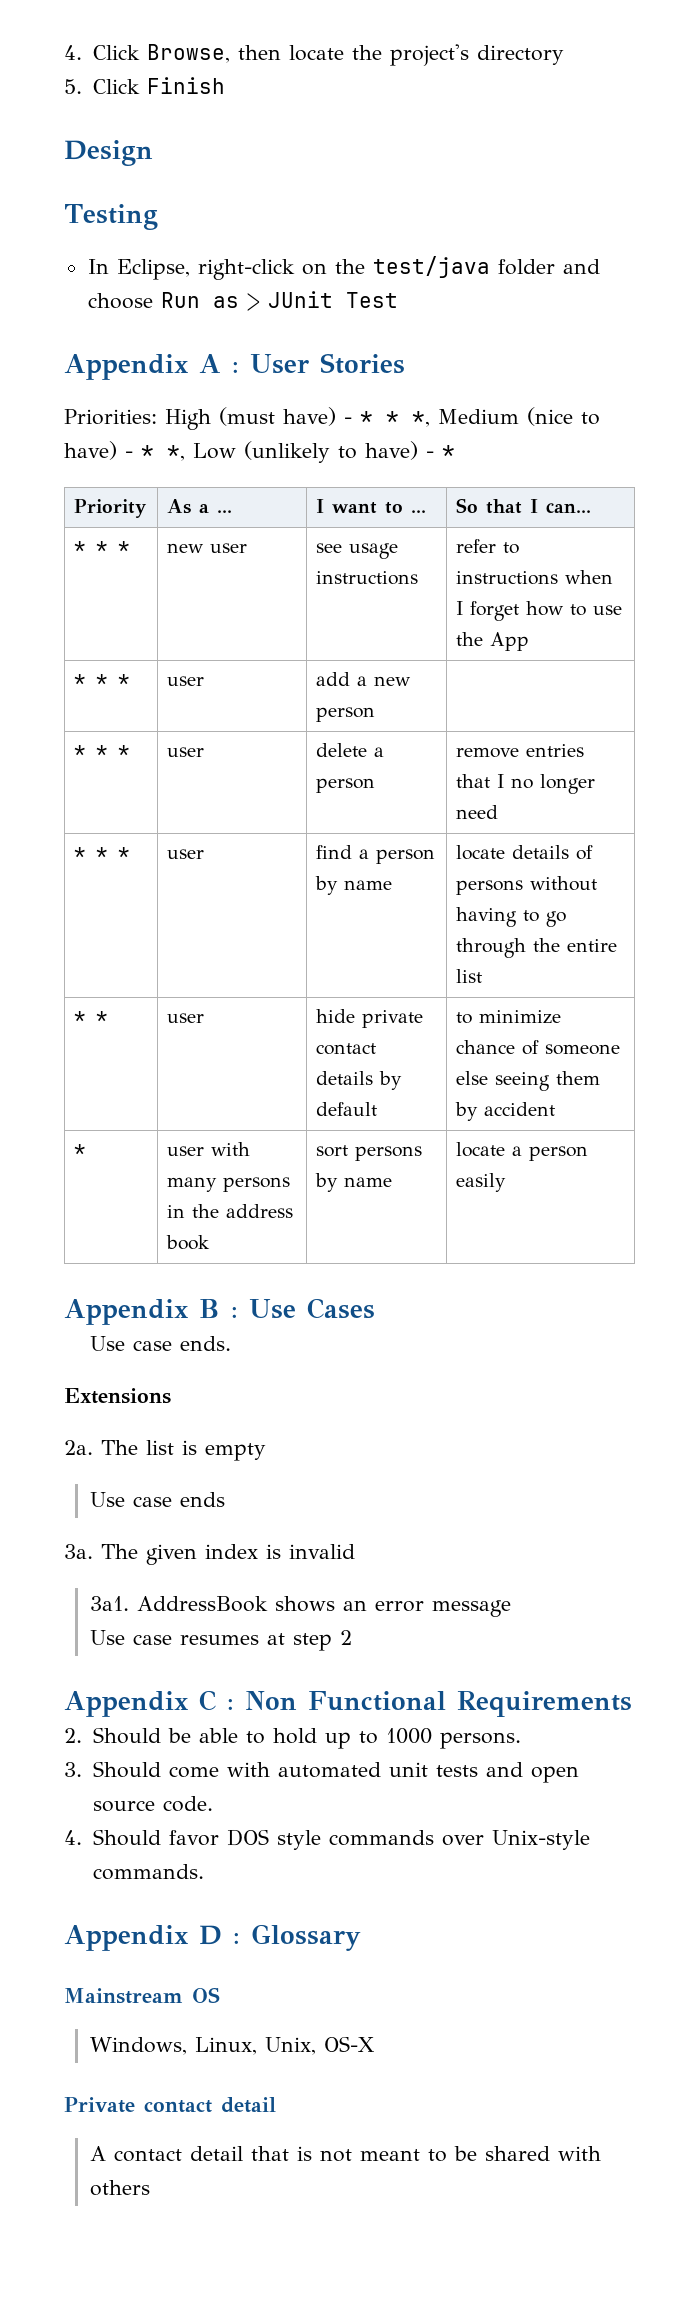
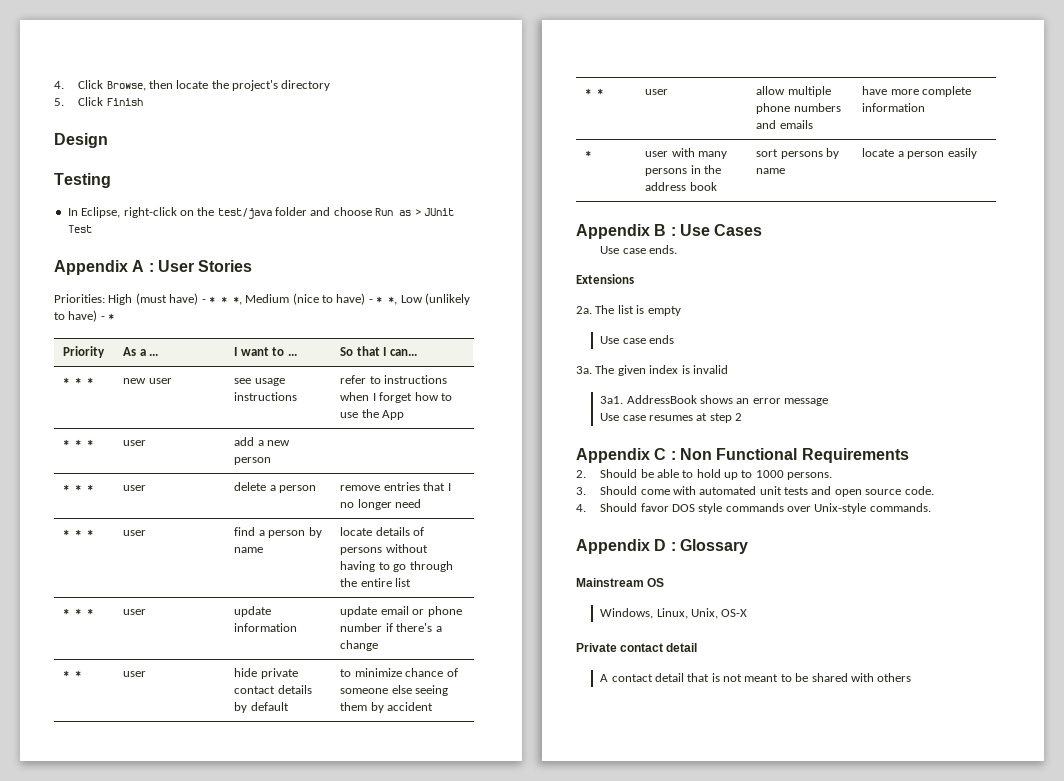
+ * * * | user | update information | update email or phone number if there's a change
+ * * | user | allow multiple phone numbers and emails | have more complete information

